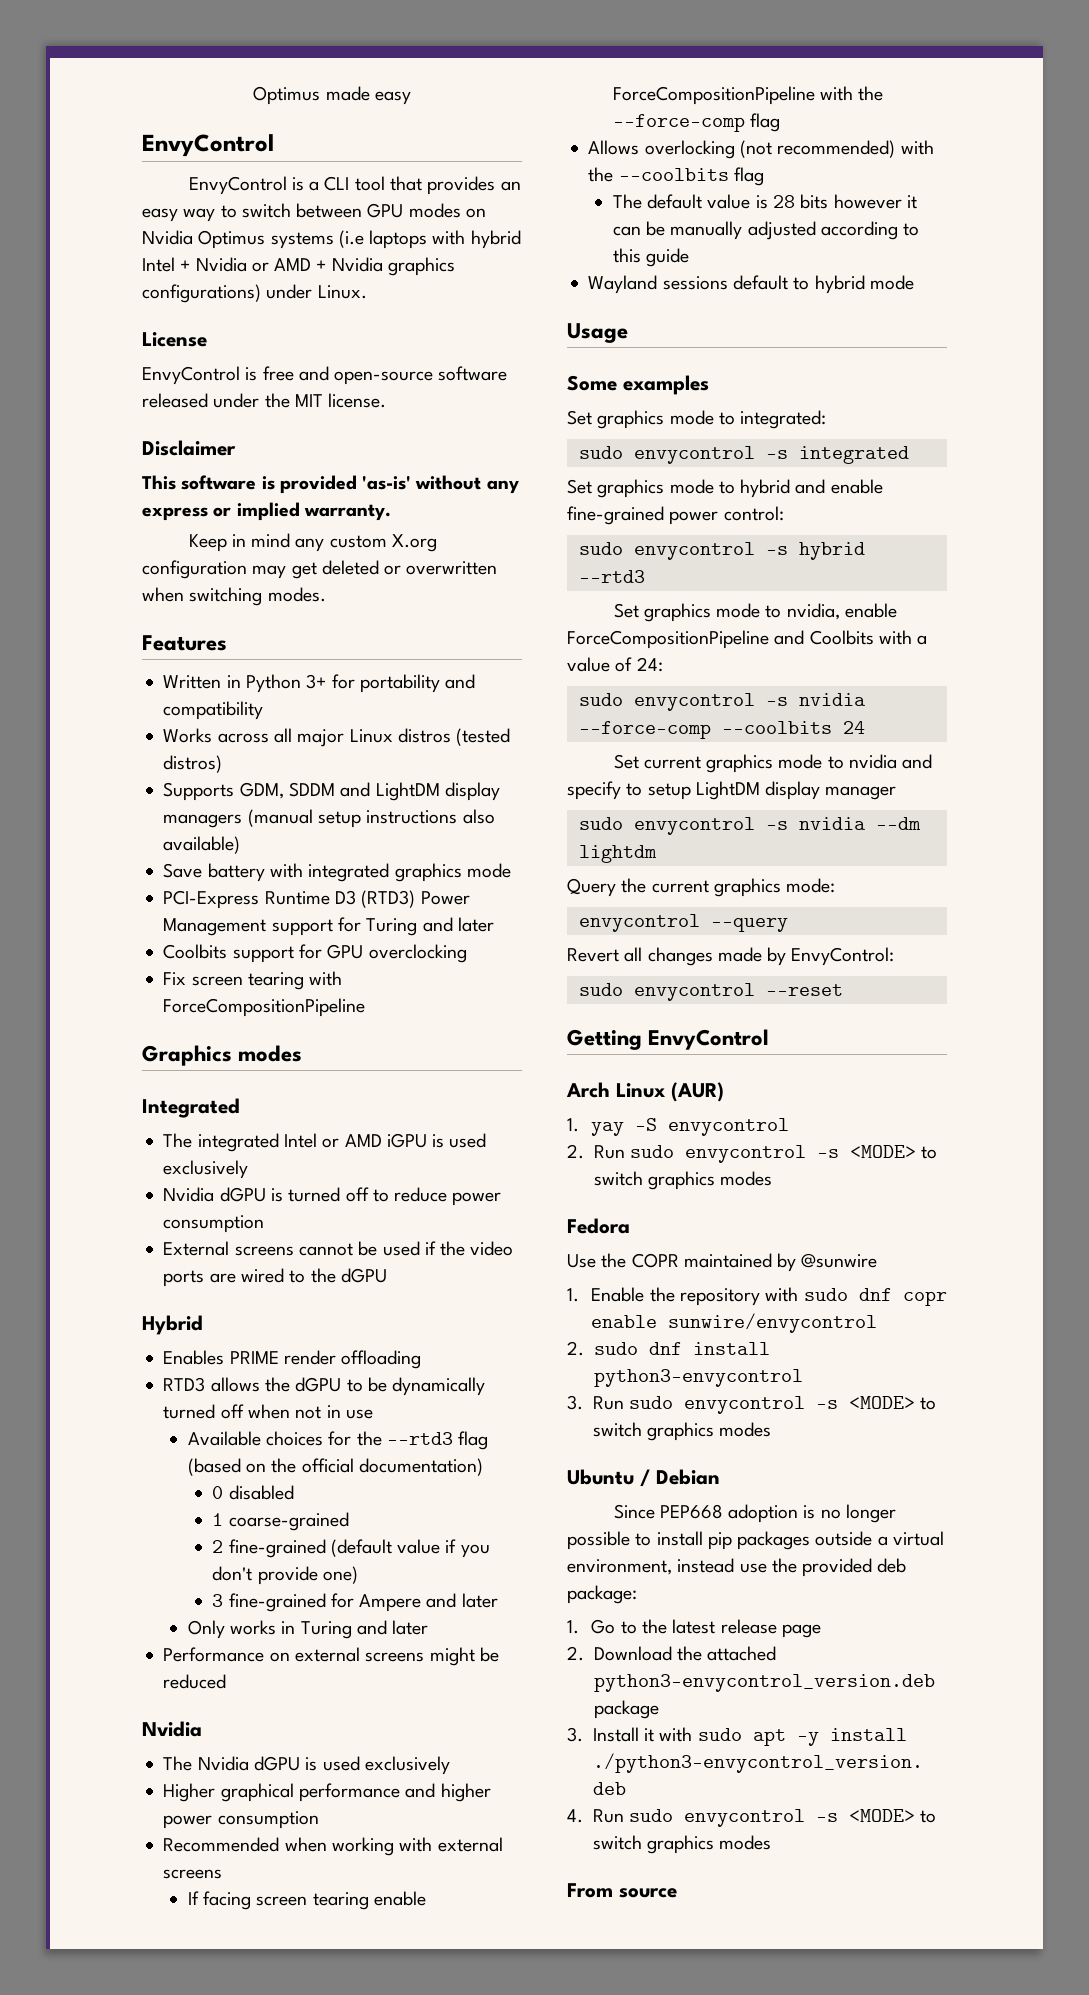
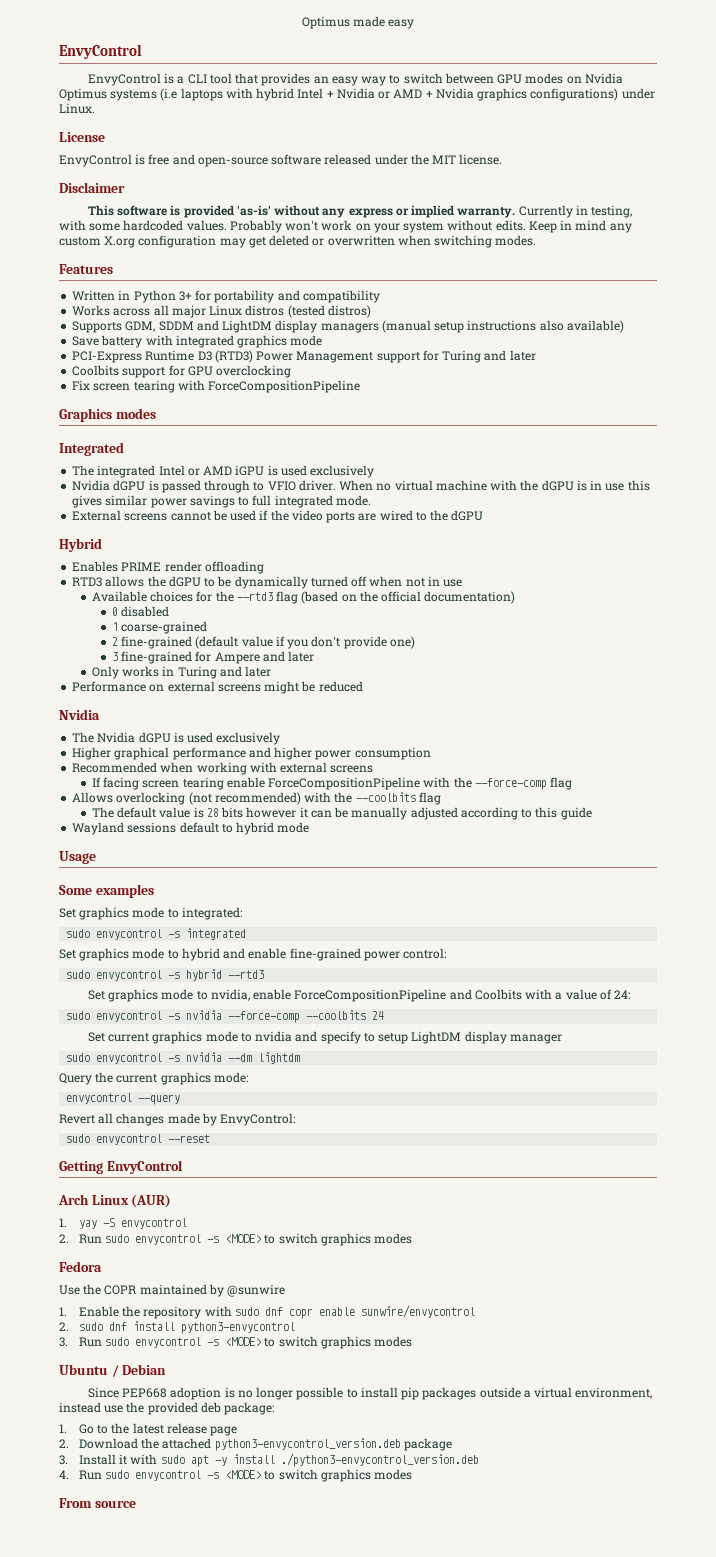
- This software is provided 'as-is' without any express or implied warranty.
- Keep in mind any custom X.org configuration may get deleted or overwritten when switching modes.
+ This software is provided 'as-is' without any express or implied warranty. Currently in testing, with some hardcoded values. Probably won't work on your system without edits. Keep in mind any custom X.org configuration may get deleted or overwritten when switching modes.
- Nvidia dGPU is turned off to reduce power consumption
+ Nvidia dGPU is passed through to VFIO driver. When no virtual machine with the dGPU is in use this gives similar power savings to full integrated mode.

